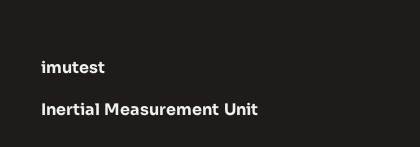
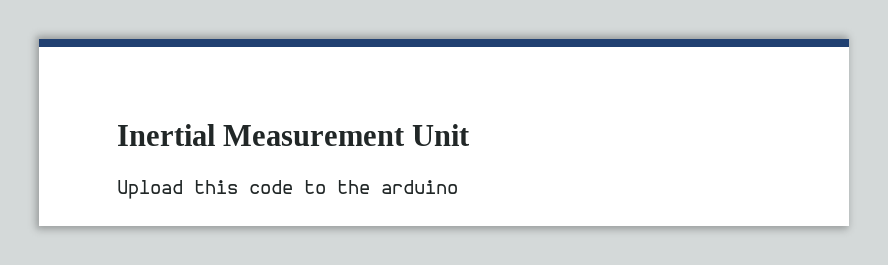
- imutest
+ Upload this code to the arduino

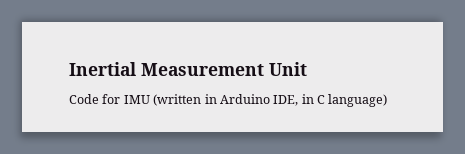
- Upload this code to the arduino
+ Code for IMU (written in Arduino IDE, in C language)

